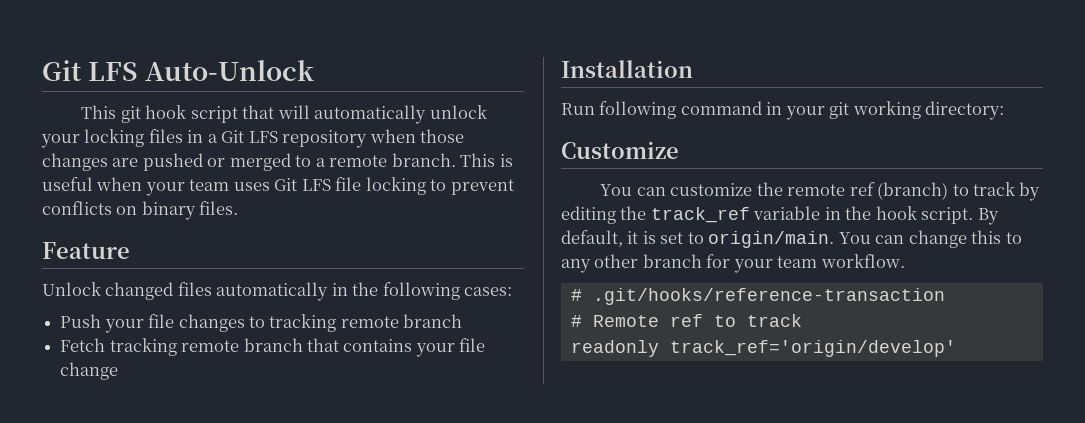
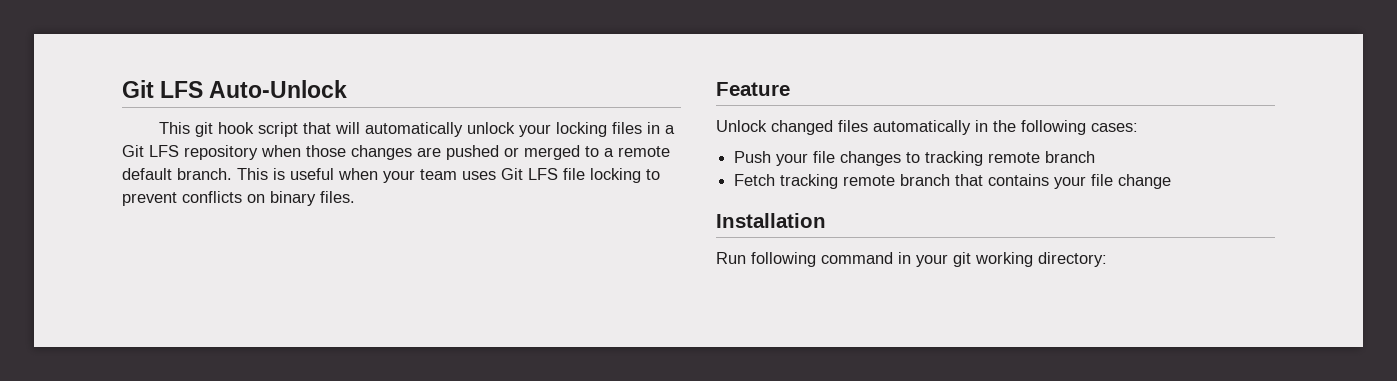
- This git hook script that will automatically unlock your locking files in a Git LFS repository when those changes are pushed or merged to a remote branch.
+ This git hook script that will automatically unlock your locking files in a Git LFS repository when those changes are pushed or merged to a remote default branch.
- Customize
- You can customize the remote ref (branch) to track by editing the track_ref variable in the hook script. By default, it is set to origin/main. You can change this to any other branch for your team workflow.
- # .git/hooks/reference-transaction
- # Remote ref to track
- readonly track_ref='origin/develop'

